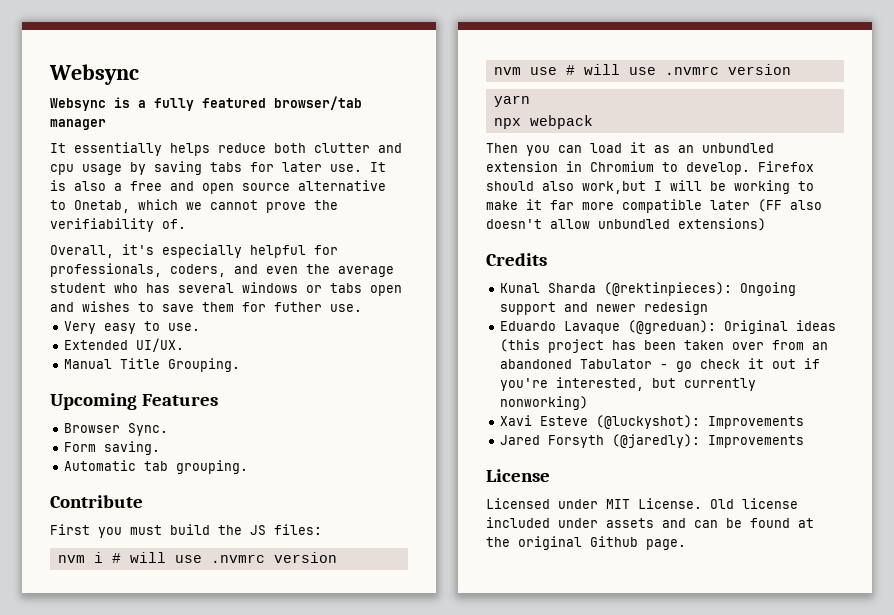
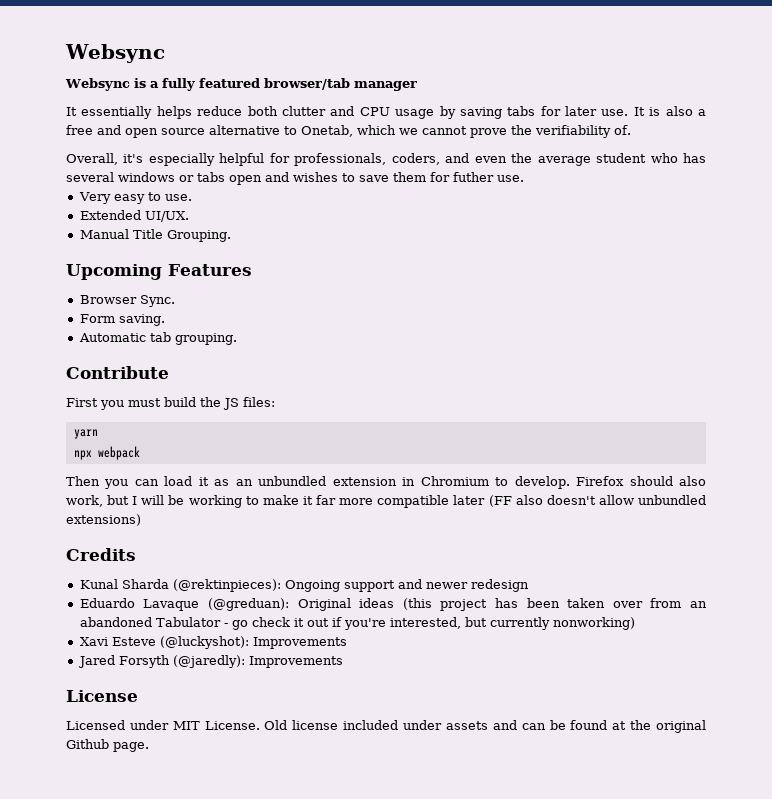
- It essentially helps reduce both clutter and cpu usage by saving tabs for later use.
+ It essentially helps reduce both clutter and CPU usage by saving tabs for later use.
- nvm i # will use .nvmrc version
- nvm use # will use .nvmrc version
- Firefox should also work,but I will be working to make it far more compatible later (FF also doesn't allow unbundled extensions)
+ Firefox should also work, but I will be working to make it far more compatible later (FF also doesn't allow unbundled extensions)

